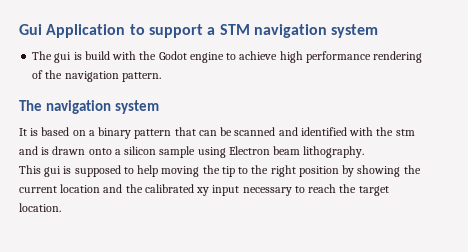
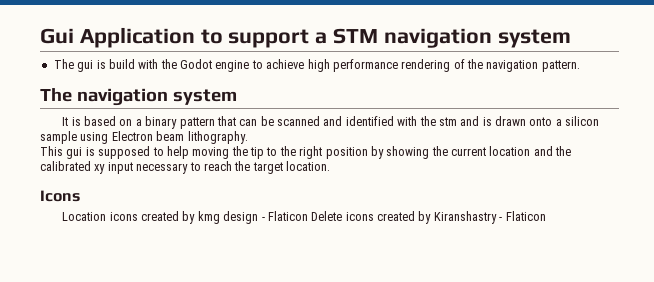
+ Icons
+ Location icons created by kmg design - Flaticon Delete icons created by Kiranshastry - Flaticon

